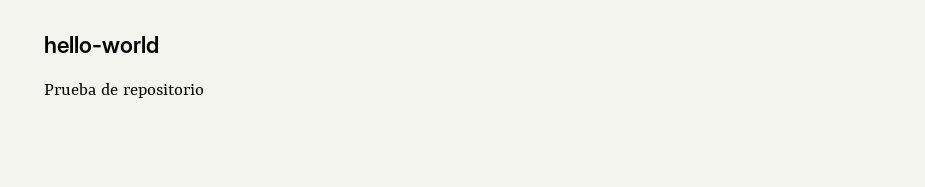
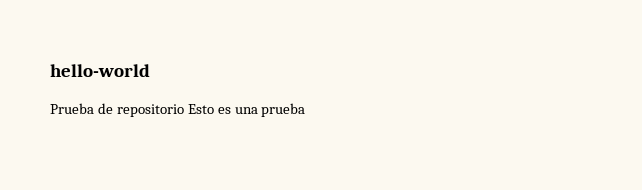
- Prueba de repositorio
+ Prueba de repositorio Esto es una prueba

